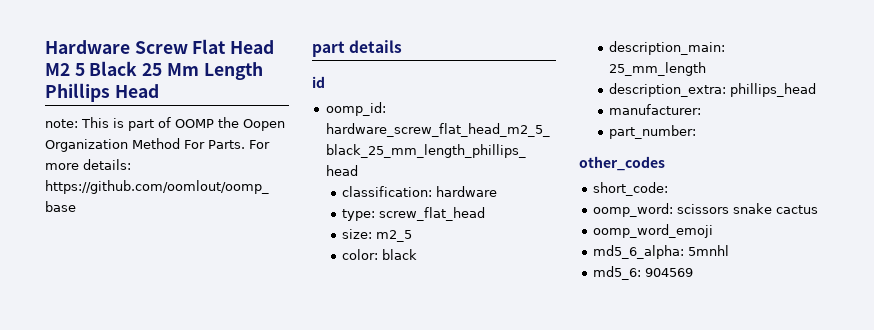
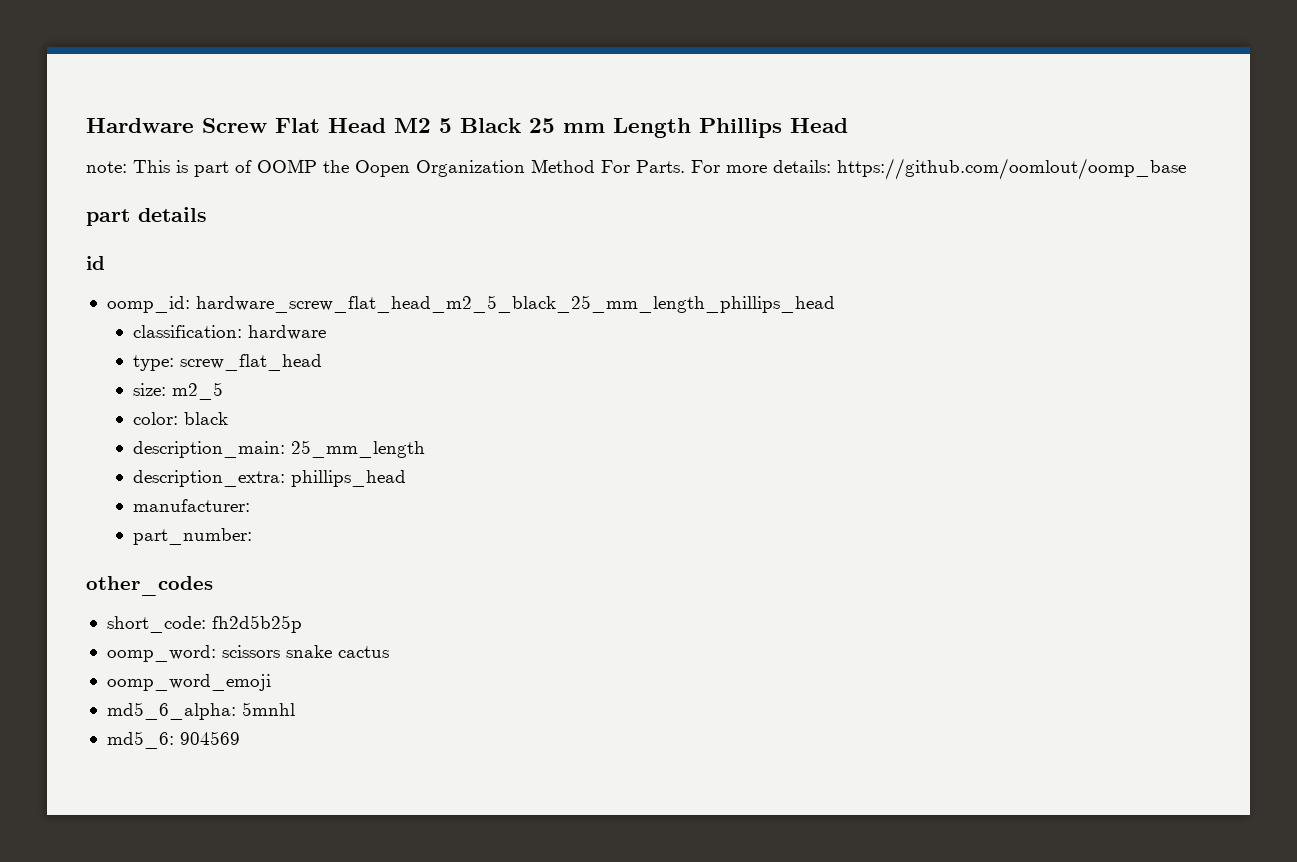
- Hardware Screw Flat Head M2 5 Black 25 Mm Length Phillips Head
+ Hardware Screw Flat Head M2 5 Black 25 mm Length Phillips Head
- short_code:
+ short_code: fh2d5b25p

